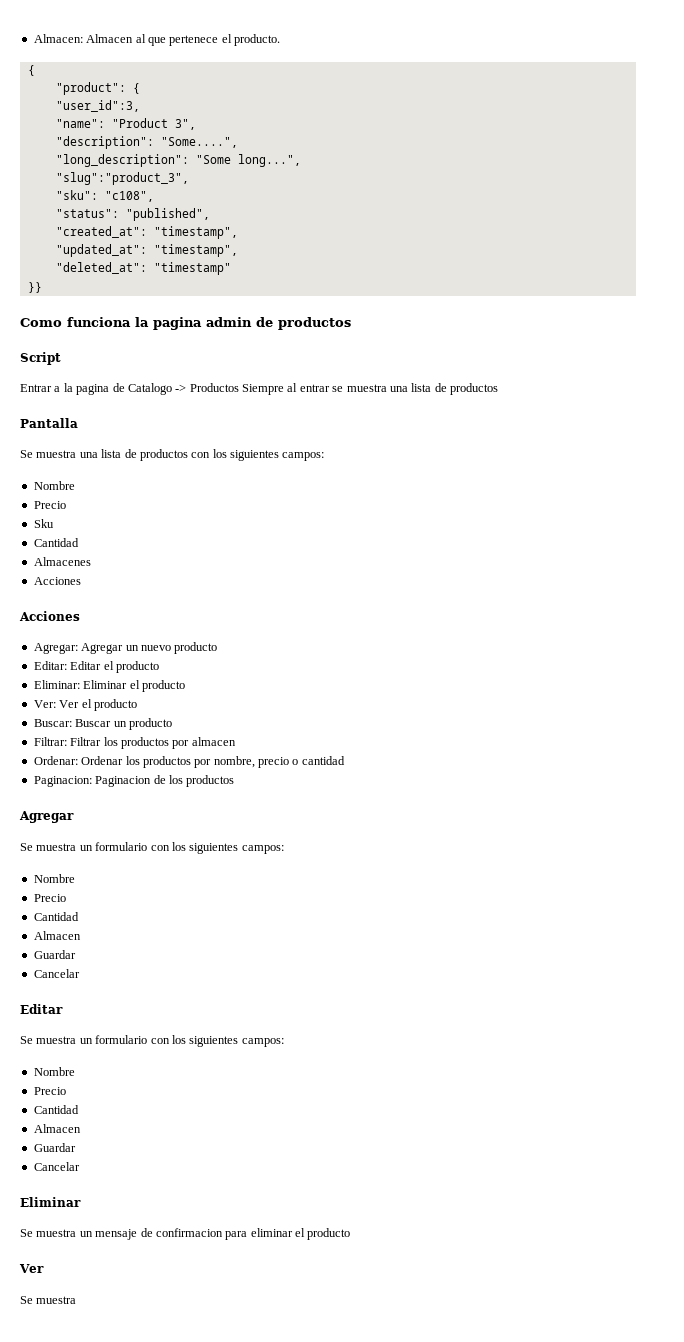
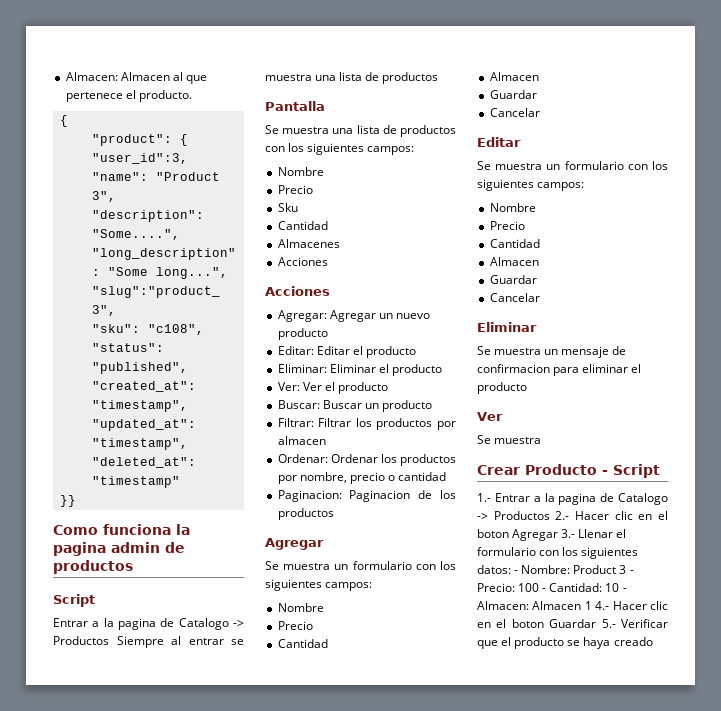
+ Crear Producto - Script
+ 1.- Entrar a la pagina de Catalogo -> Productos 2.- Hacer clic en el boton Agregar 3.- Llenar el formulario con los siguientes datos: - Nombre: Product 3 - Precio: 100 - Cantidad: 10 - Almacen: Almacen 1 4.- Hacer clic en el boton Guardar 5.- Verificar que el producto se haya creado

